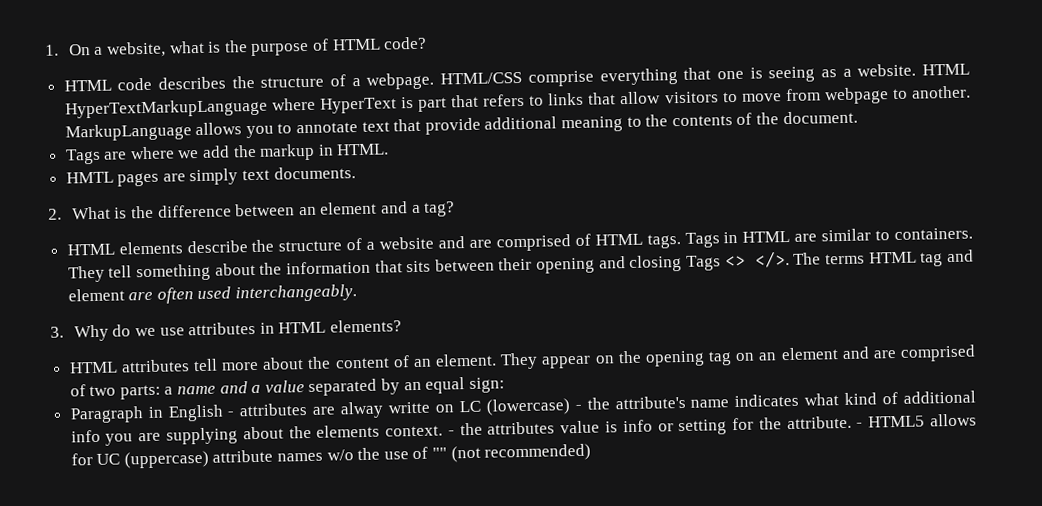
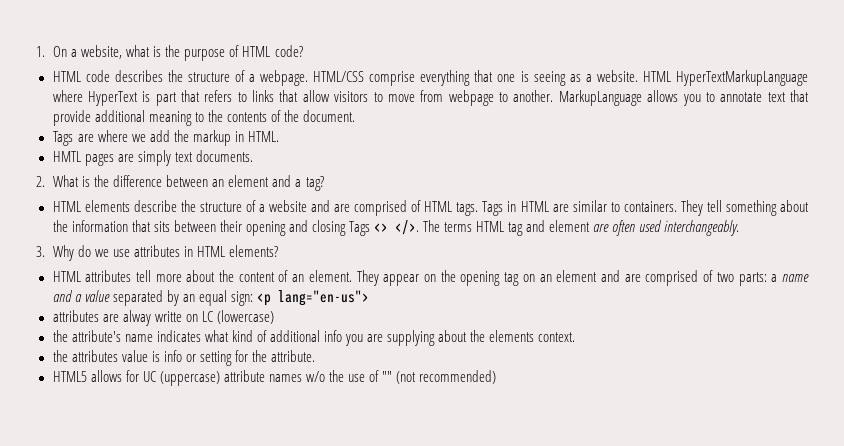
- a name and a value separated by an equal sign:
- Paragraph in English - attributes are alway writte on LC (lowercase) - the attribute's name indicates what kind of additional info you are supplying about the elements context. - the attributes value is info or setting for the attribute. - HTML5 allows for UC (uppercase) attribute names w/o the use of "" (not recommended)
+ a name and a value separated by an equal sign: <p lang="en-us">
+ attributes are alway writte on LC (lowercase)
+ the attribute's name indicates what kind of additional info you are supplying about the elements context.
+ the attributes value is info or setting for the attribute.
+ HTML5 allows for UC (uppercase) attribute names w/o the use of "" (not recommended)

